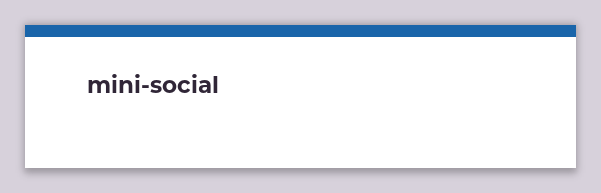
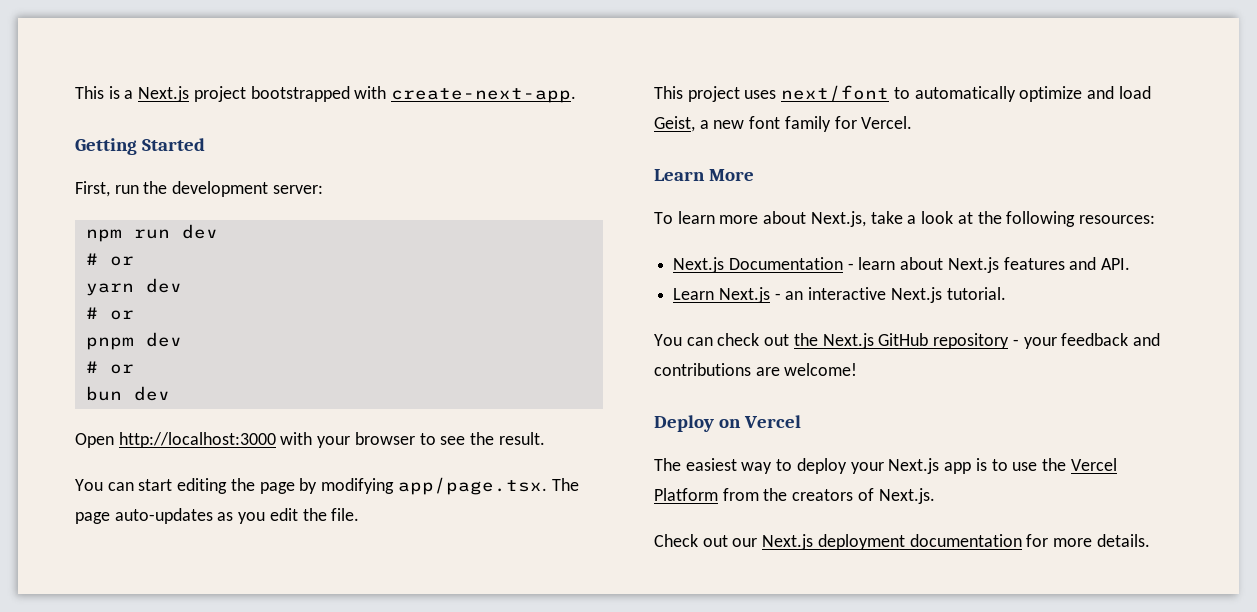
- mini-social
+ This is a Next.js project bootstrapped with create-next-app.
+ Getting Started
+ First, run the development server:
+ npm run dev
+ # or
+ yarn dev
+ # or
+ pnpm dev
+ # or
+ bun dev
+ Open http://localhost:3000 with your browser to see the result.
+ You can start editing the page by modifying app/page.tsx. The page auto-updates as you edit the file.
+ This project uses next/font to automatically optimize and load Geist, a new font family for Vercel.
+ Learn More
+ To learn more about Next.js, take a look at the following resources:
+ Next.js Documentation - learn about Next.js features and API.
+ Learn Next.js - an interactive Next.js tutorial.
+ You can check out the Next.js GitHub repository - your feedback and contributions are welcome!
+ Deploy on Vercel
+ The easiest way to deploy your Next.js app is to use the Vercel Platform from the creators of Next.js.
+ Check out our Next.js deployment documentation for more details.

